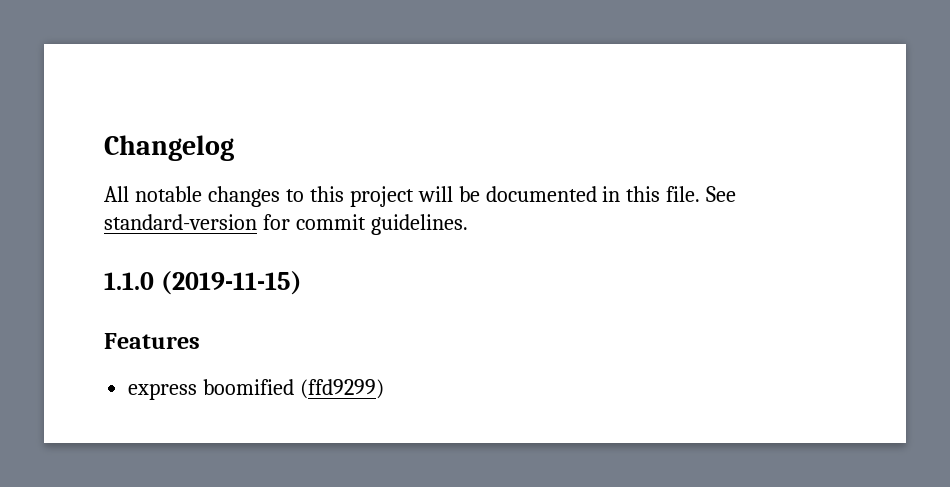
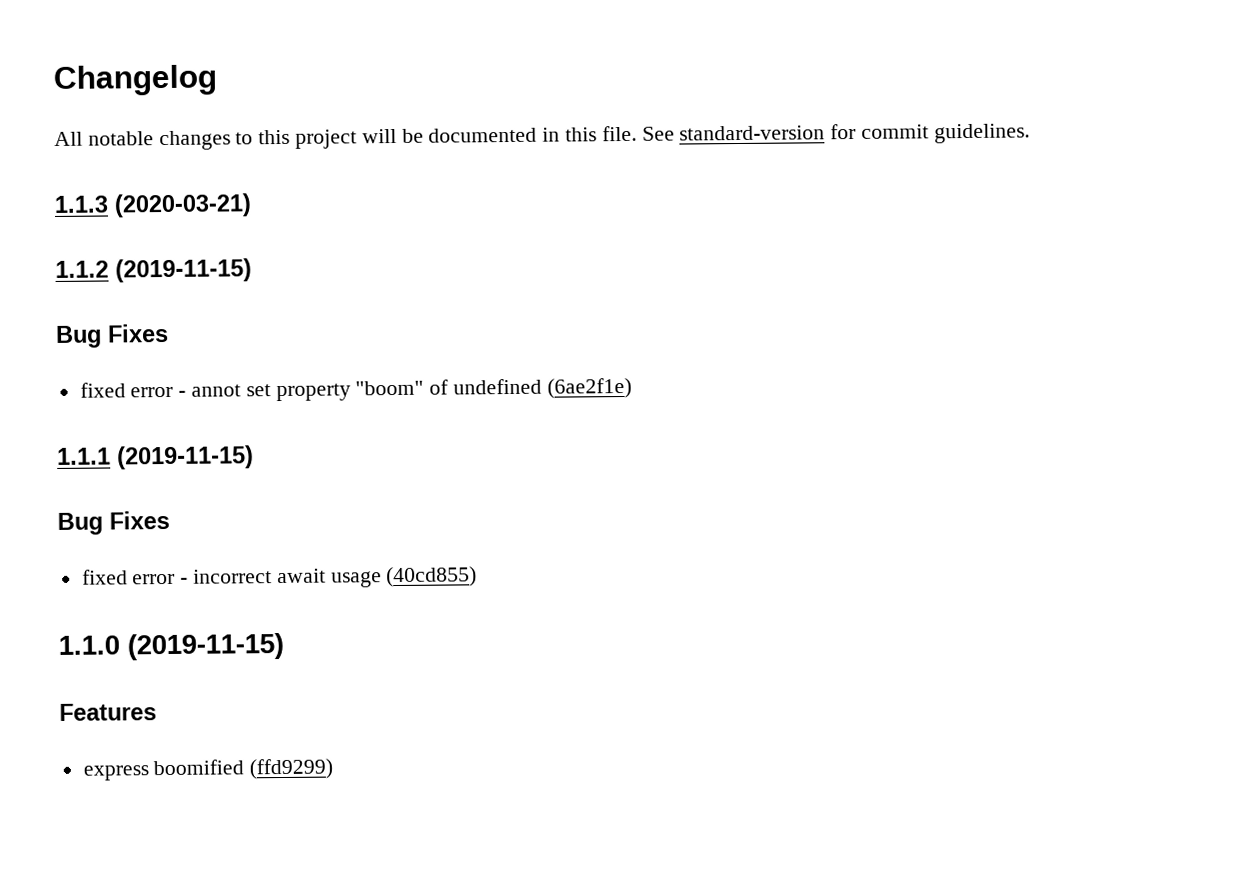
+ 1.1.3 (2020-03-21)
+ 1.1.2 (2019-11-15)
+ Bug Fixes
+ fixed error - annot set property "boom" of undefined (6ae2f1e)
+ 1.1.1 (2019-11-15)
+ Bug Fixes
+ fixed error - incorrect await usage (40cd855)

